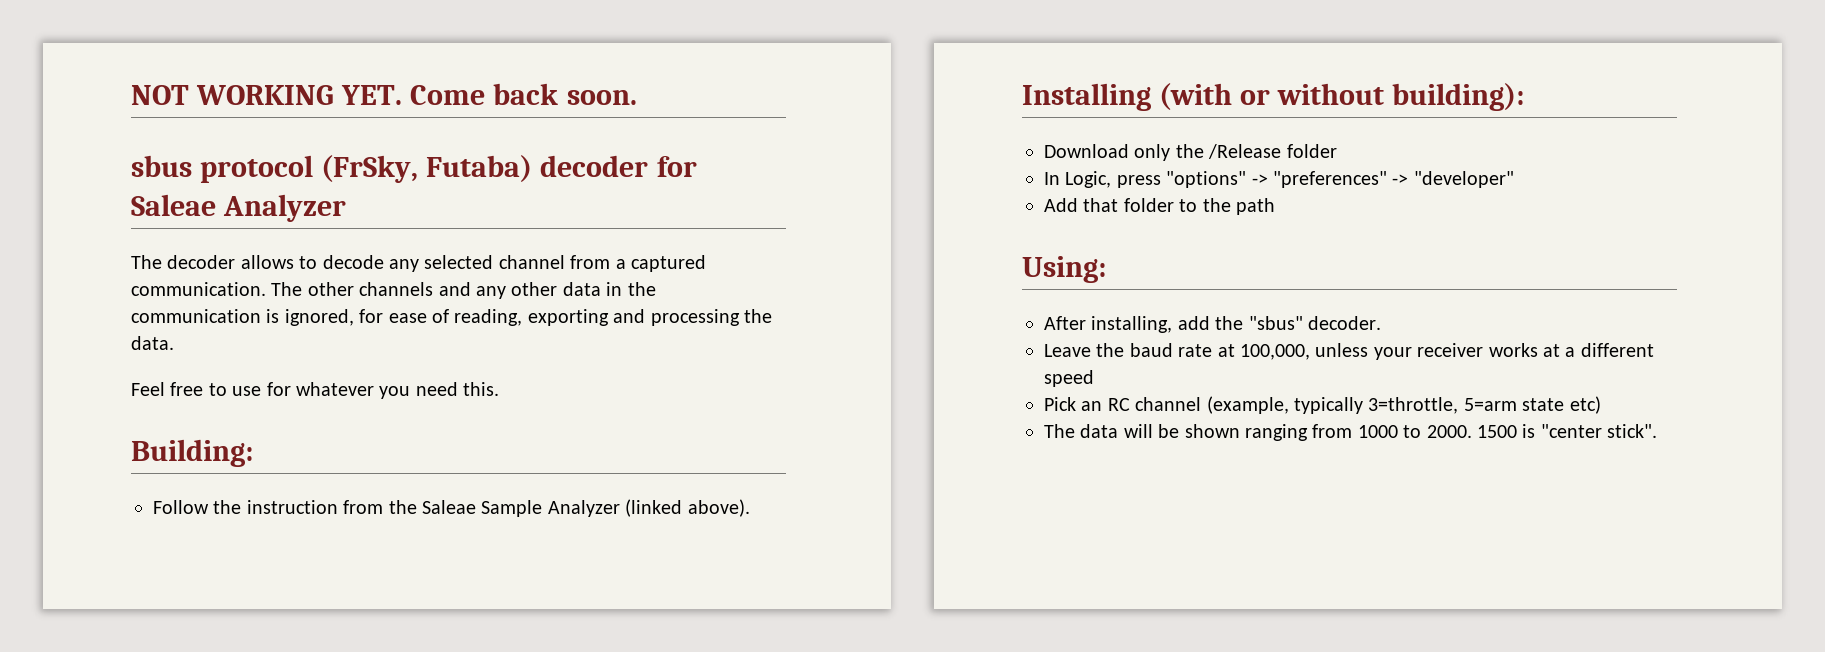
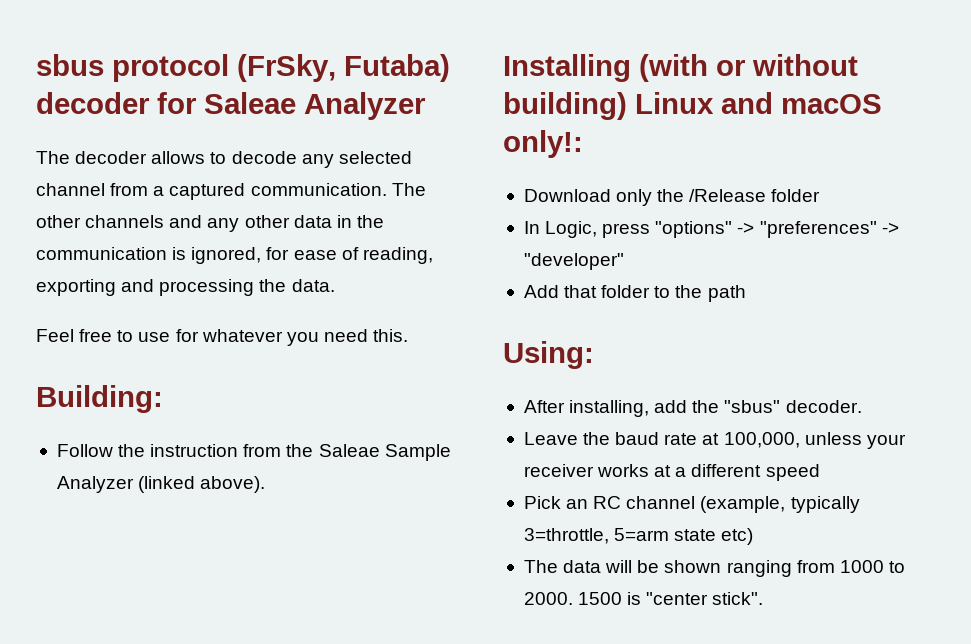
- NOT WORKING YET. Come back soon.
- Installing (with or without building):
+ Installing (with or without building) Linux and macOS only!:

